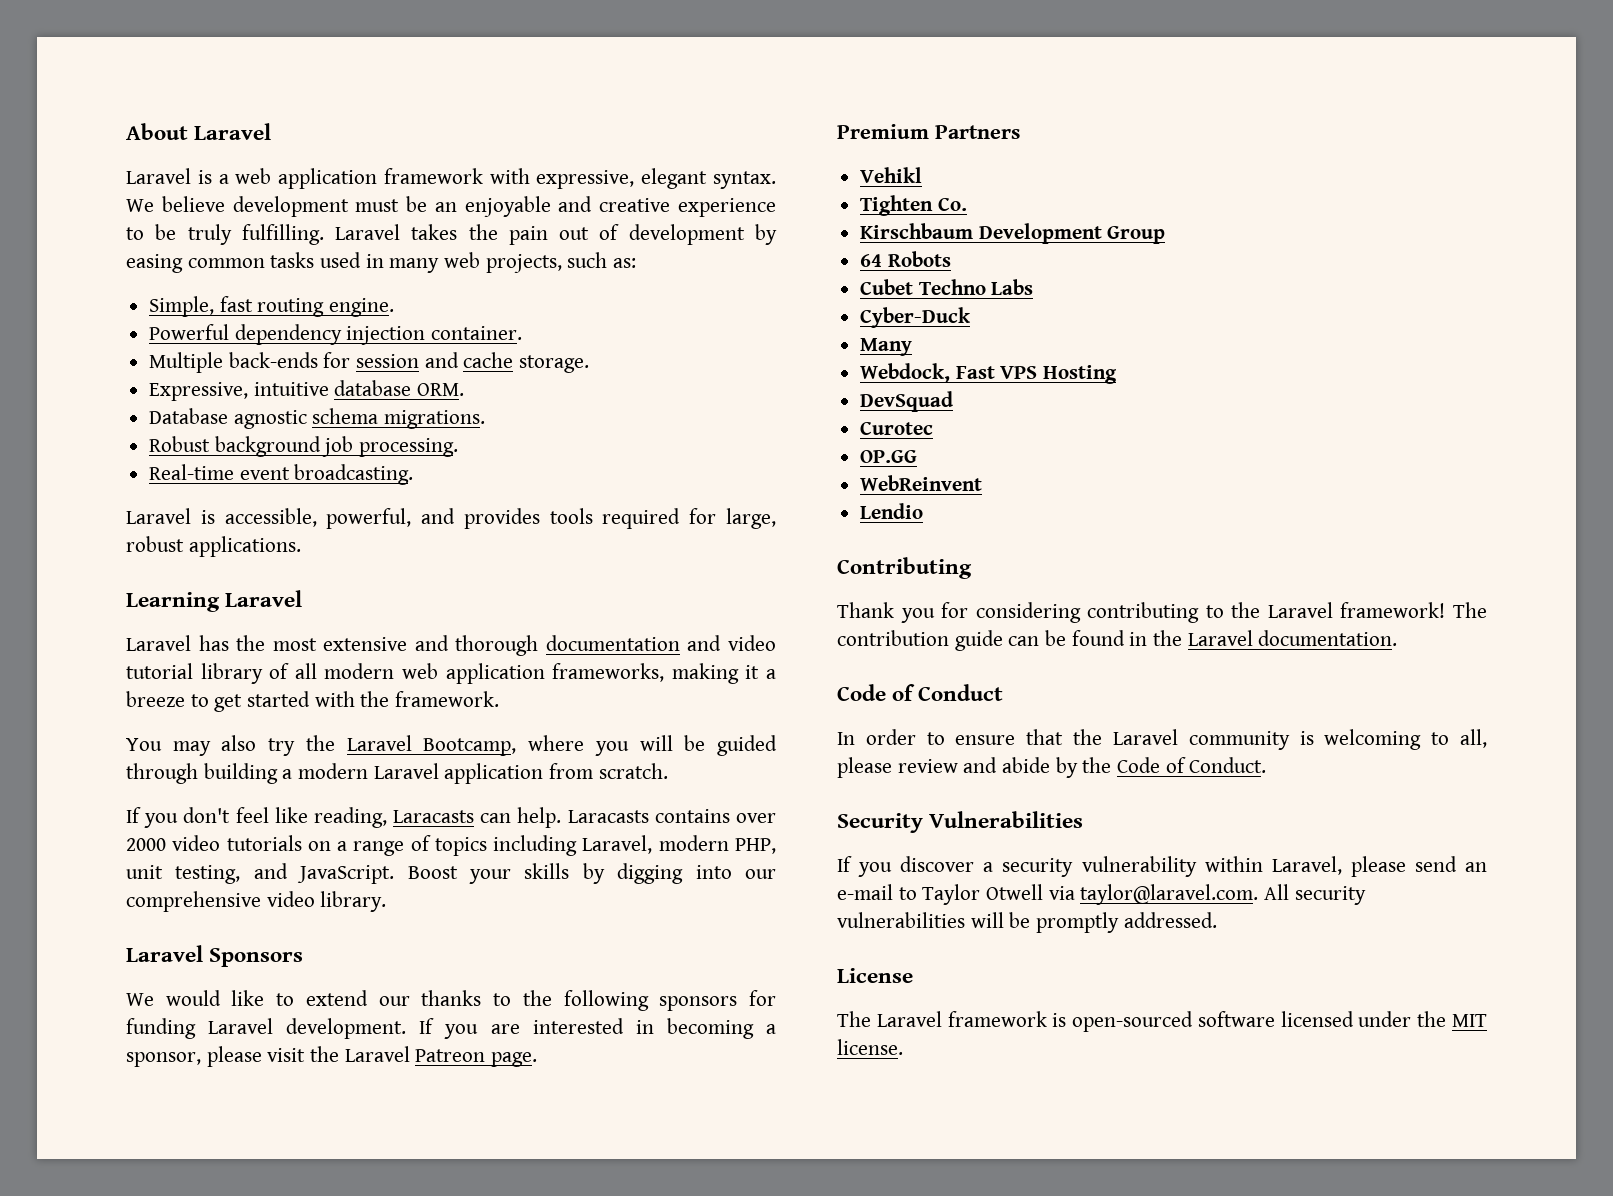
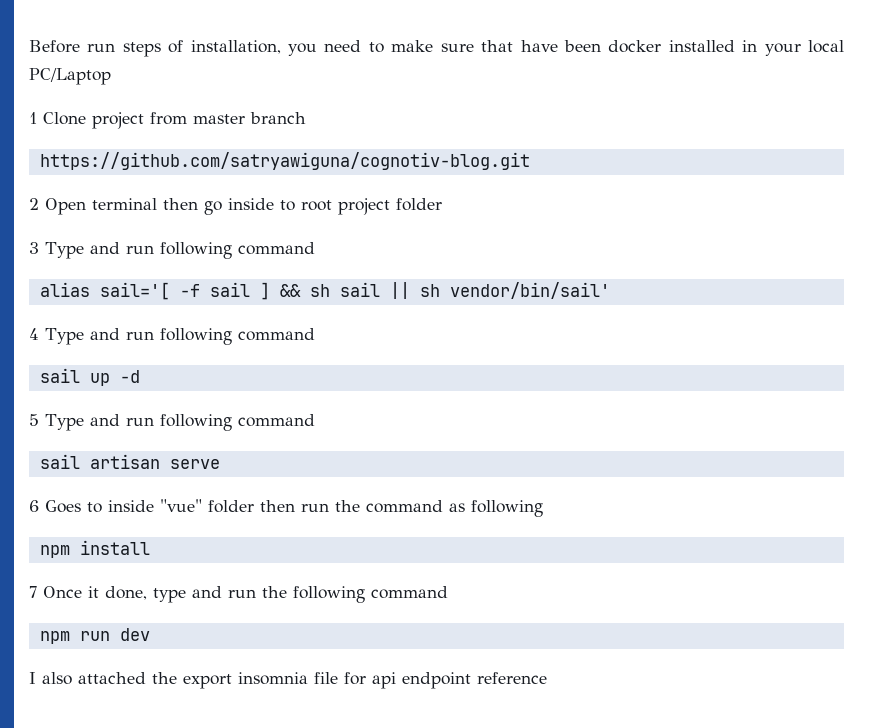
- About Laravel
- Laravel is a web application framework with expressive, elegant syntax. We believe development must be an enjoyable and creative experience to be truly fulfilling. Laravel takes the pain out of development by easing common tasks used in many web projects, such as:
- Simple, fast routing engine.
- Powerful dependency injection container.
- Multiple back-ends for session and cache storage.
- Expressive, intuitive database ORM.
- Database agnostic schema migrations.
- Robust background job processing.
- Real-time event broadcasting.
- Laravel is accessible, powerful, and provides tools required for large, robust applications.
- Learning Laravel
- Laravel has the most extensive and thorough documentation and video tutorial library of all modern web application frameworks, making it a breeze to get started with the framework.
- You may also try the Laravel Bootcamp, where you will be guided through building a modern Laravel application from scratch.
- If you don't feel like reading, Laracasts can help. Laracasts contains over 2000 video tutorials on a range of topics including Laravel, modern PHP, unit testing, and JavaScript. Boost your skills by digging into our comprehensive video library.
- Laravel Sponsors
- We would like to extend our thanks to the following sponsors for funding Laravel development. If you are interested in becoming a sponsor, please visit the Laravel Patreon page.
- Premium Partners
- Vehikl
- Tighten Co.
- Kirschbaum Development Group
- 64 Robots
- Cubet Techno Labs
- Cyber-Duck
- Many
- Webdock, Fast VPS Hosting
- DevSquad
- Curotec
- OP.GG
- WebReinvent
- Lendio
- Contributing
- Thank you for considering contributing to the Laravel framework! The contribution guide can be found in the Laravel documentation.
- Code of Conduct
- In order to ensure that the Laravel community is welcoming to all, please review and abide by the Code of Conduct.
- Security Vulnerabilities
- If you discover a security vulnerability within Laravel, please send an e-mail to Taylor Otwell via taylor@laravel.com. All security vulnerabilities will be promptly addressed.
- License
- The Laravel framework is open-sourced software licensed under the MIT license.
+ Before run steps of installation, you need to make sure that have been docker installed in your local PC/Laptop
+ 1 Clone project from master branch
+ https://github.com/satryawiguna/cognotiv-blog.git
+ 2 Open terminal then go inside to root project folder
+ 3 Type and run following command
+ alias sail='[ -f sail ] && sh sail || sh vendor/bin/sail'
+ 4 Type and run following command
+ sail up -d
+ 5 Type and run following command
+ sail artisan serve
+ 6 Goes to inside "vue" folder then run the command as following
+ npm install
+ 7 Once it done, type and run the following command
+ npm run dev
+ I also attached the export insomnia file for api endpoint reference

